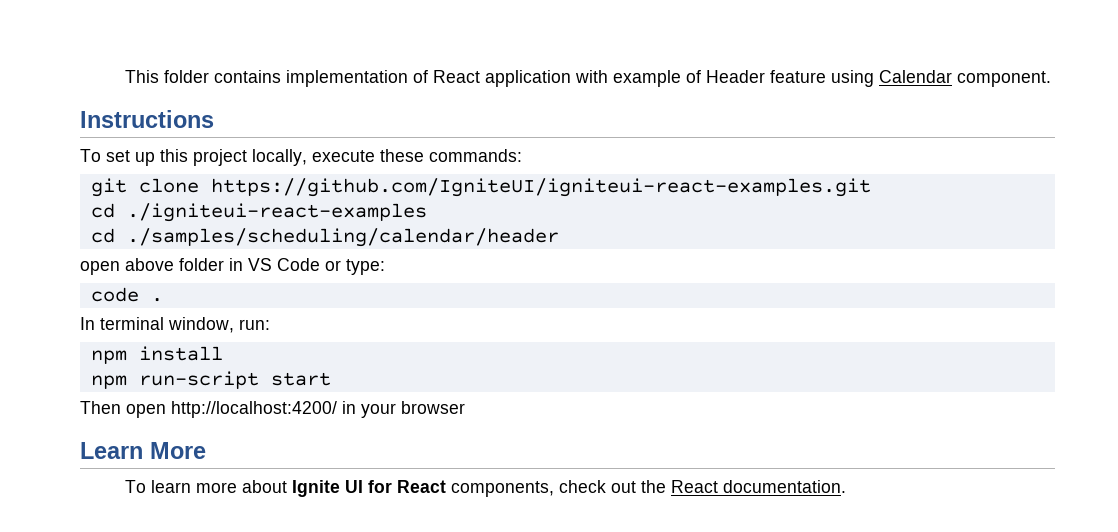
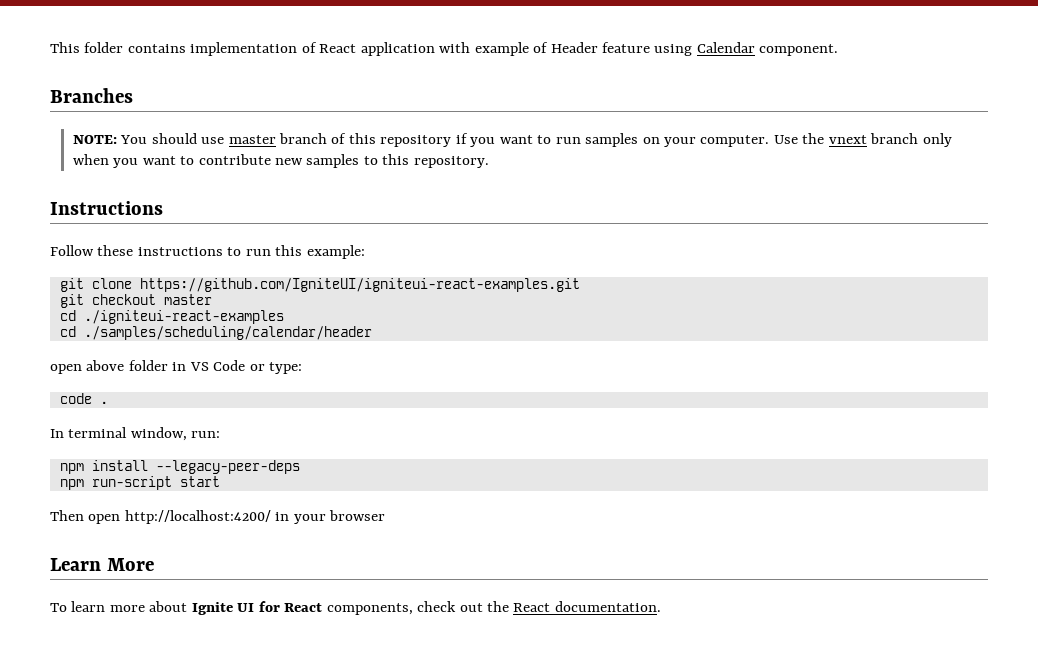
+ Branches
+ NOTE: You should use master branch of this repository if you want to run samples on your computer. Use the vnext branch only when you want to contribute new samples to this repository.
  Instructions
- To set up this project locally, execute these commands:
+ Follow these instructions to run this example:
+ git checkout master
- npm install
+ npm install --legacy-peer-deps

